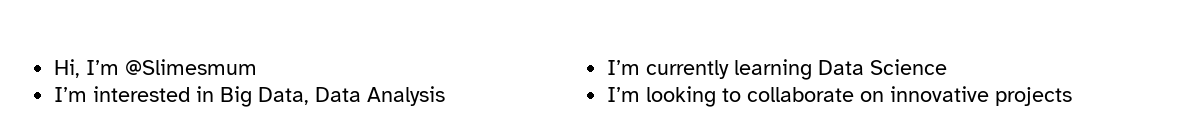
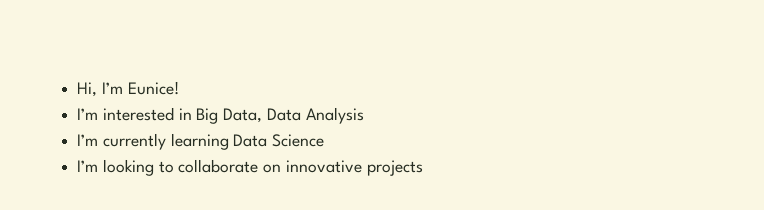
- Hi, I’m @Slimesmum
+ Hi, I’m Eunice!

